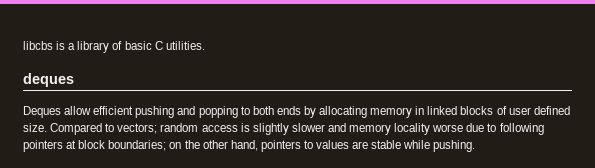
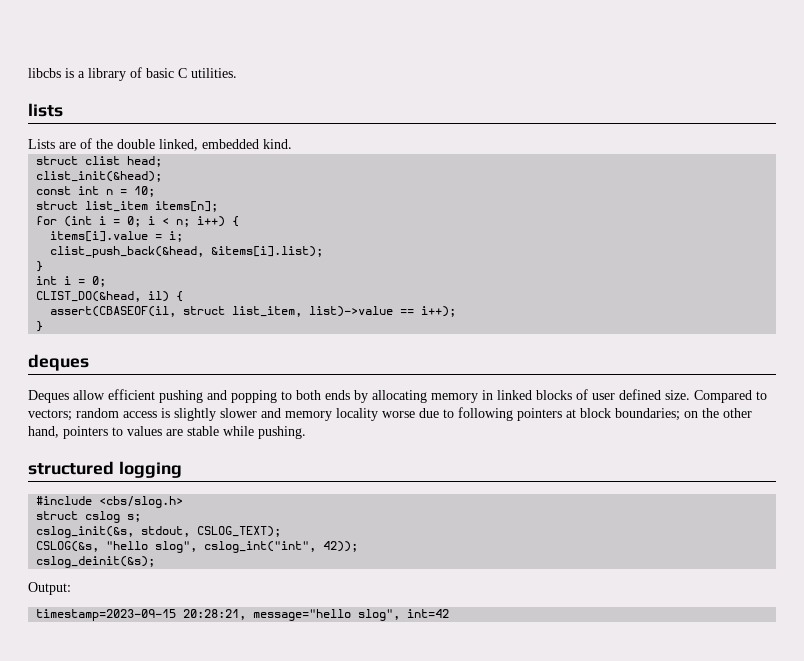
+ lists
+ Lists are of the double linked, embedded kind.
+ struct clist head;
+ clist_init(&head);
+ const int n = 10;
+ struct list_item items[n];
+ for (int i = 0; i < n; i++) {
+ items[i].value = i;
+ clist_push_back(&head, &items[i].list);
+ }
+ int i = 0;
+ CLIST_DO(&head, il) {
+ assert(CBASEOF(il, struct list_item, list)->value == i++);
+ }
+ structured logging
+ #include <cbs/slog.h>
+ struct cslog s;
+ cslog_init(&s, stdout, CSLOG_TEXT);
+ CSLOG(&s, "hello slog", cslog_int("int", 42));
+ cslog_deinit(&s);
+ Output:
+ timestamp=2023-09-15 20:28:21, message="hello slog", int=42

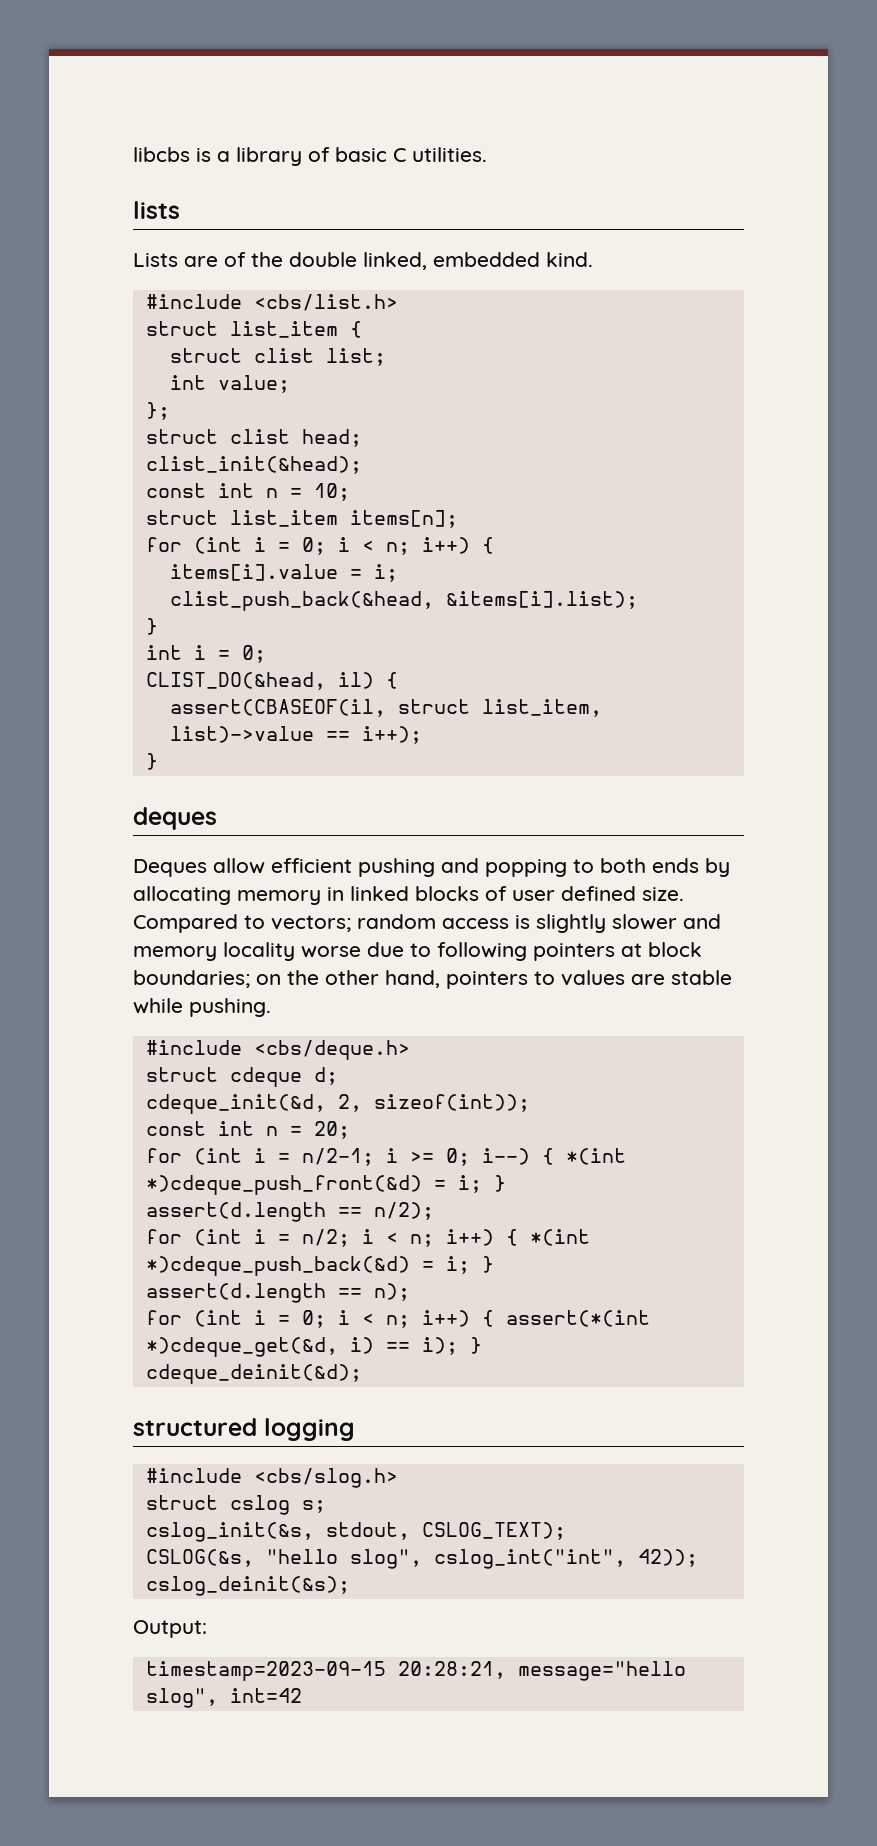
+ #include <cbs/list.h>
+ struct list_item {
+ struct clist list;
+ int value;
+ };
+ #include <cbs/deque.h>
+ struct cdeque d;
+ cdeque_init(&d, 2, sizeof(int));
+ const int n = 20;
+ for (int i = n/2-1; i >= 0; i--) { *(int *)cdeque_push_front(&d) = i; }
+ assert(d.length == n/2);
+ for (int i = n/2; i < n; i++) { *(int *)cdeque_push_back(&d) = i; }
+ assert(d.length == n);
+ for (int i = 0; i < n; i++) { assert(*(int *)cdeque_get(&d, i) == i); }
+ cdeque_deinit(&d);

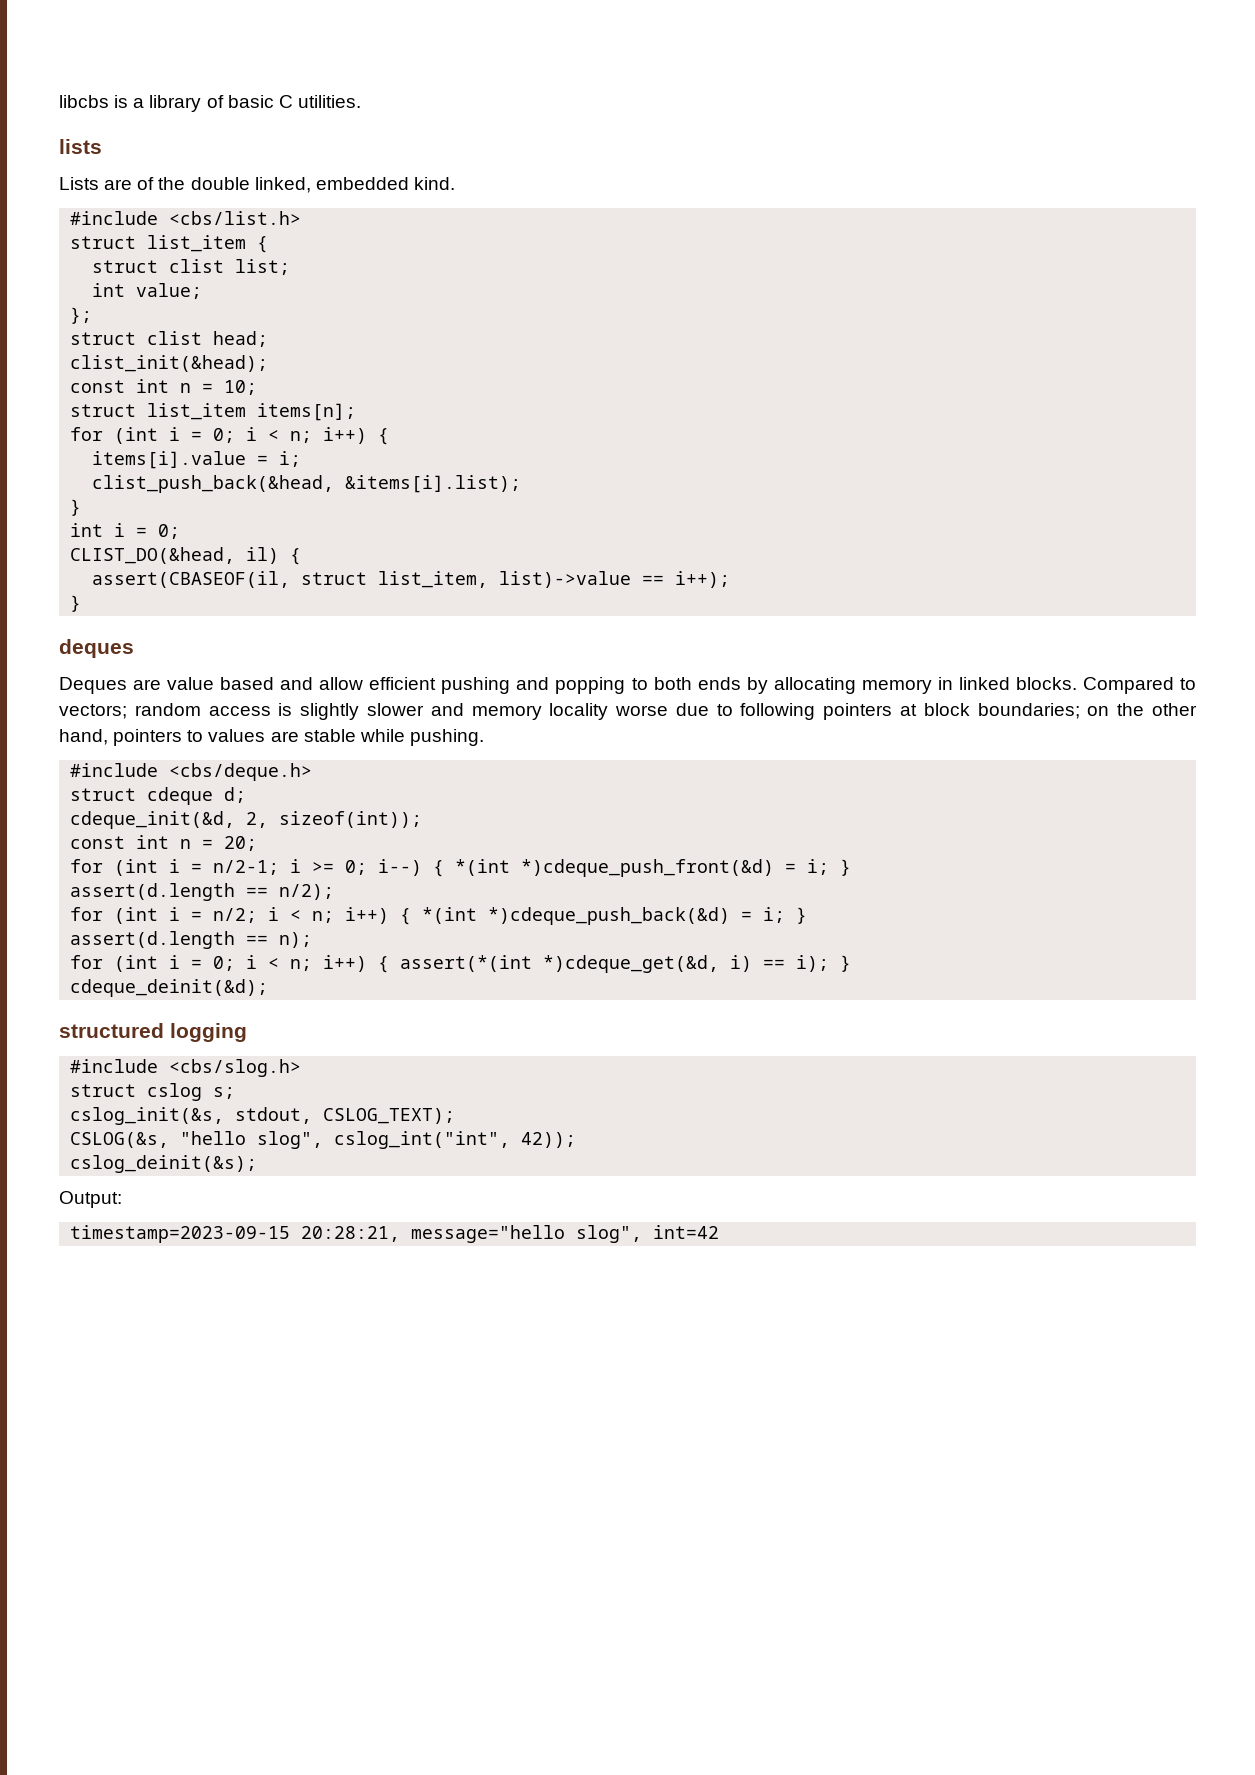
- Deques allow efficient pushing and popping to both ends by allocating memory in linked blocks of user defined size.
+ Deques are value based and allow efficient pushing and popping to both ends by allocating memory in linked blocks.

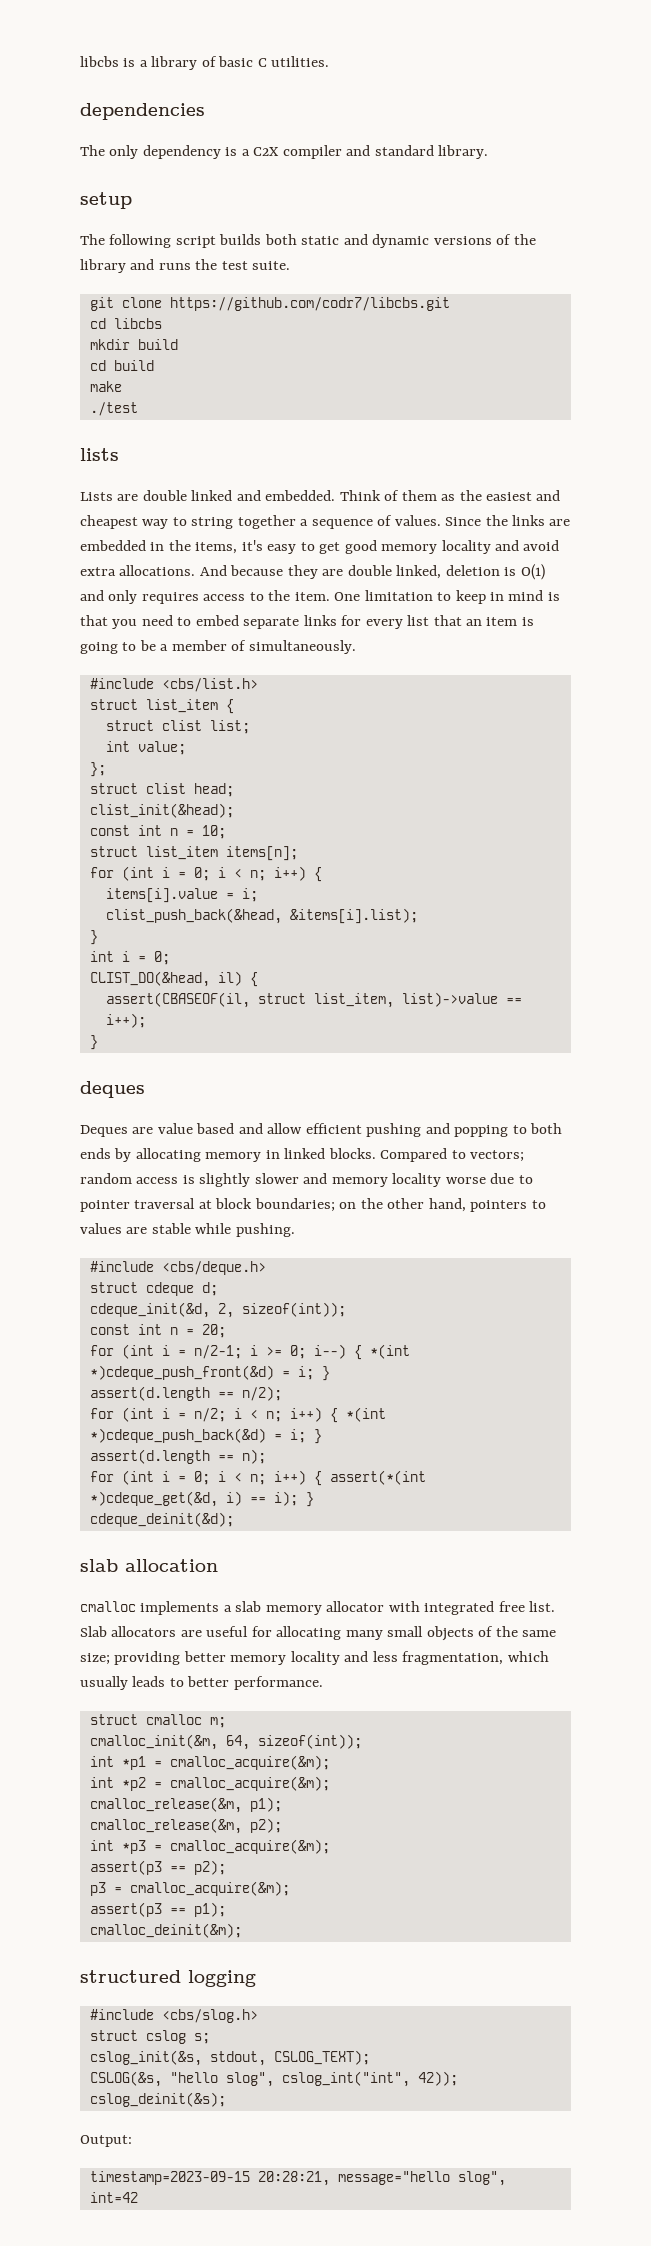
+ dependencies
+ The only dependency is a C2X compiler and standard library.
+ setup
+ The following script builds both static and dynamic versions of the library and runs the test suite.
+ git clone https://github.com/codr7/libcbs.git
+ cd libcbs
+ mkdir build
+ cd build
+ make
+ ./test
  lists
- Lists are of the double linked, embedded kind.
+ Lists are double linked and embedded. Think of them as the easiest and cheapest way to string together a sequence of values. Since the links are embedded in the items, it's easy to get good memory locality and avoid extra allocations. And because they are double linked, deletion is O(1) and only requires access to the item. One limitation to keep in mind is that you need to embed separate links for every list that an item is going to be a member of simultaneously.
- Compared to vectors; random access is slightly slower and memory locality worse due to following pointers at block boundaries; on the other hand, pointers to values are stable while pushing.
+ Compared to vectors; random access is slightly slower and memory locality worse due to pointer traversal at block boundaries; on the other hand, pointers to values are stable while pushing.
+ slab allocation
+ cmalloc implements a slab memory allocator with integrated free list. Slab allocators are useful for allocating many small objects of the same size; providing better memory locality and less fragmentation, which usually leads to better performance.
+ struct cmalloc m;
+ cmalloc_init(&m, 64, sizeof(int));
+ int *p1 = cmalloc_acquire(&m);
+ int *p2 = cmalloc_acquire(&m);
+ cmalloc_release(&m, p1);
+ cmalloc_release(&m, p2);
+ int *p3 = cmalloc_acquire(&m);
+ assert(p3 == p2);
+ p3 = cmalloc_acquire(&m);
+ assert(p3 == p1);
+ cmalloc_deinit(&m);

